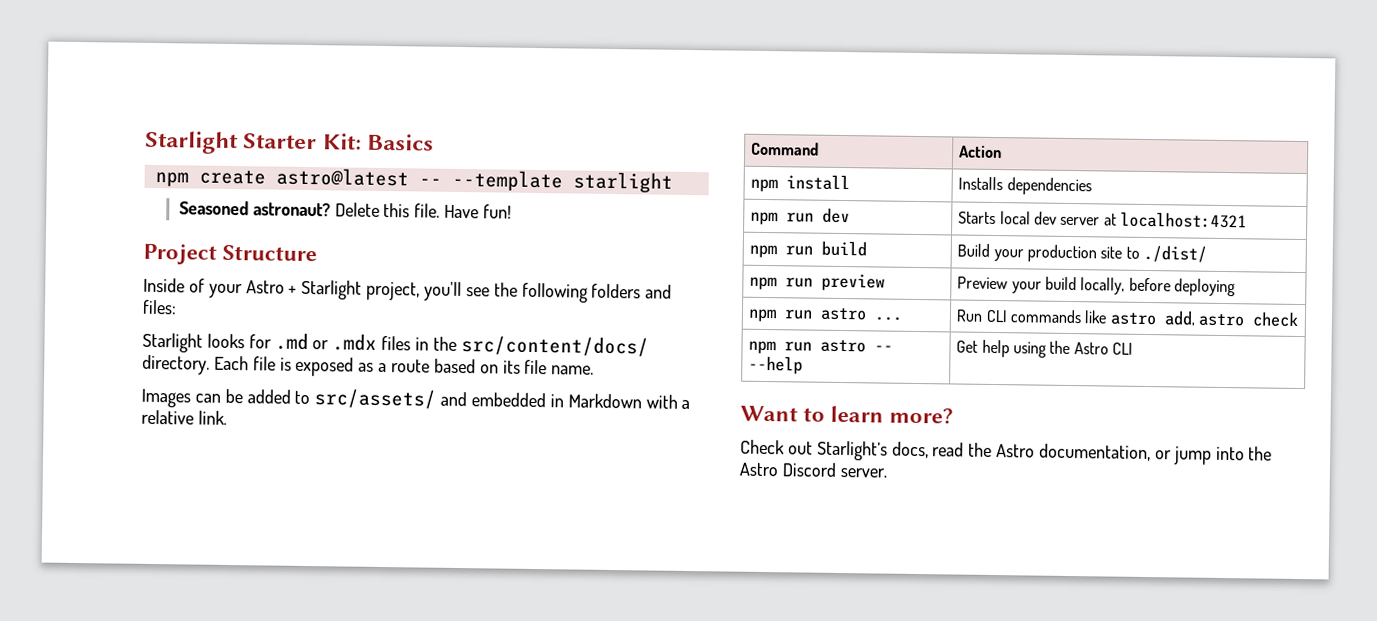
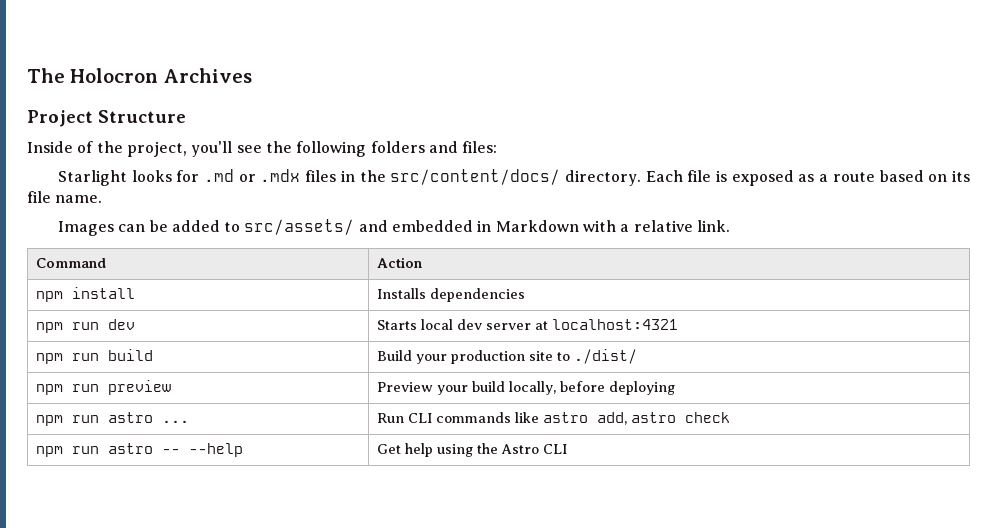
- Starlight Starter Kit: Basics
- npm create astro@latest -- --template starlight
- Seasoned astronaut? Delete this file. Have fun!
+ The Holocron Archives
- Inside of your Astro + Starlight project, you'll see the following folders and files:
+ Inside of the project, you'll see the following folders and files:
- Want to learn more?
- Check out Starlight’s docs, read the Astro documentation, or jump into the Astro Discord server.

